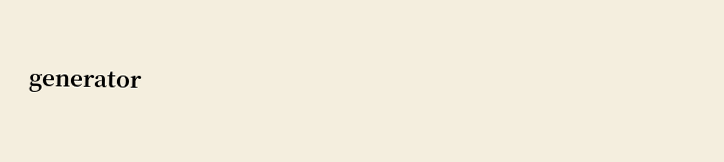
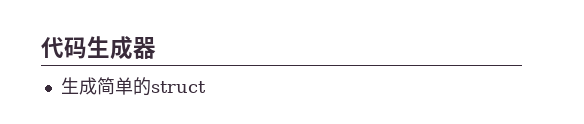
- generator
+ 代码生成器
+ 生成简单的struct

